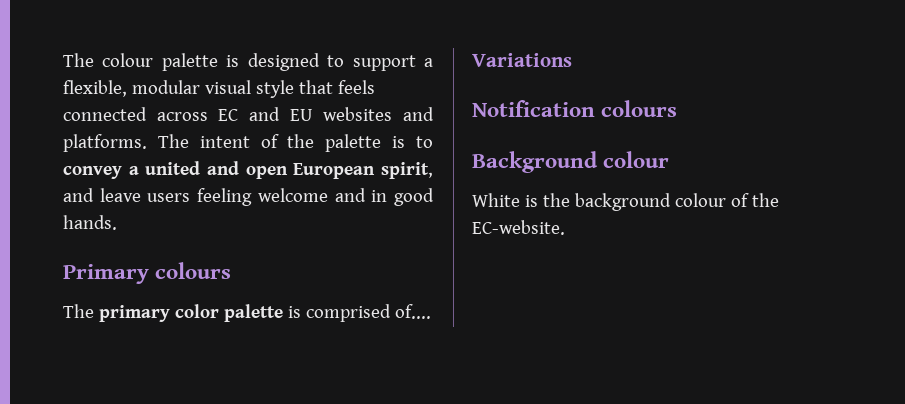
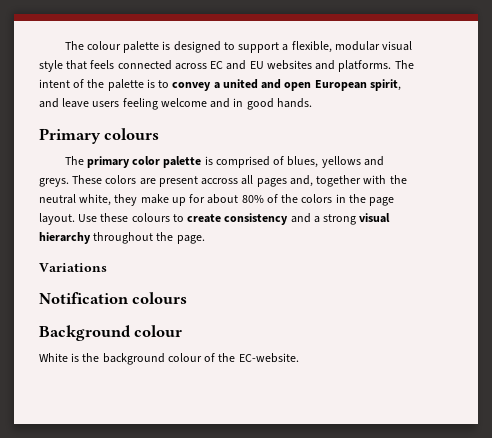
- The primary color palette is comprised of....
+ The primary color palette is comprised of blues, yellows and greys. These colors are present accross all pages and, together with the neutral white, they make up for about 80% of the colors in the page layout. Use these colours to create consistency and a strong visual hierarchy throughout the page.

